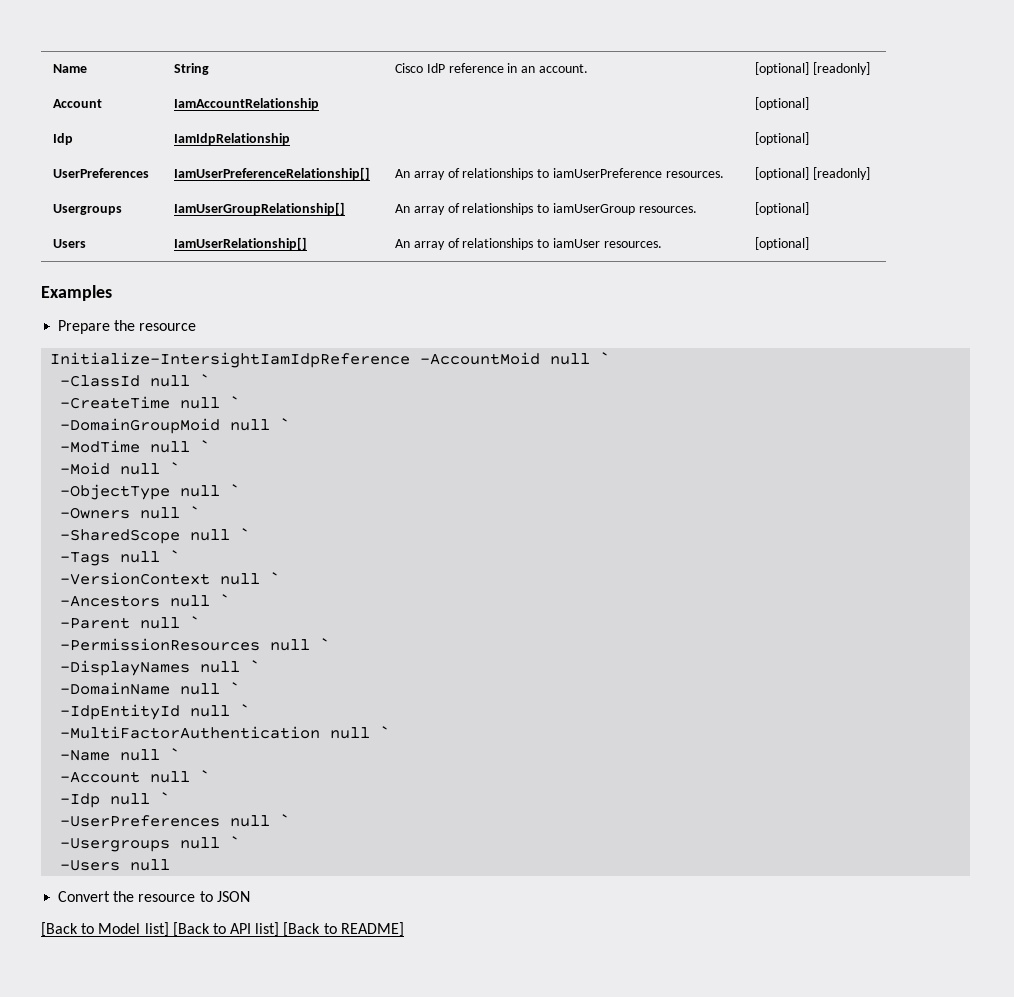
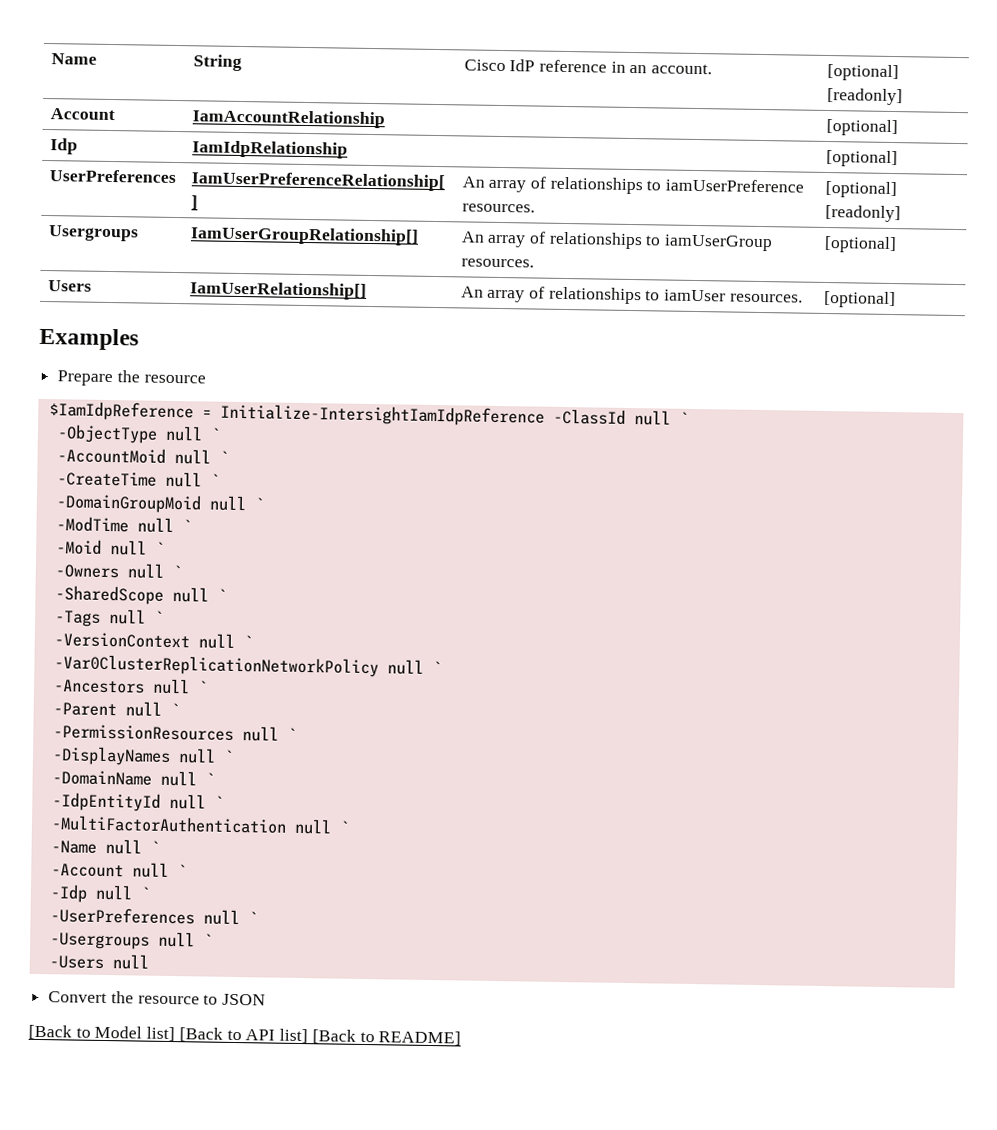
- Initialize-IntersightIamIdpReference -AccountMoid null `
- -ClassId null `
+ $IamIdpReference = Initialize-IntersightIamIdpReference -ClassId null `
+ -ObjectType null `
+ -AccountMoid null `
- -ObjectType null `
+ -Var0ClusterReplicationNetworkPolicy null `

